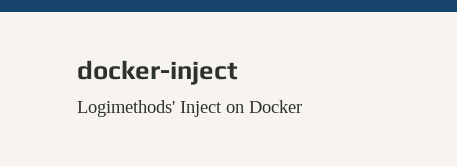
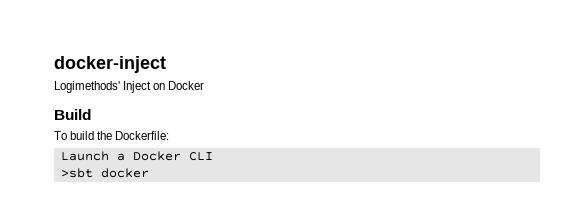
+ Build
+ To build the Dockerfile:
+ Launch a Docker CLI
+ >sbt docker

